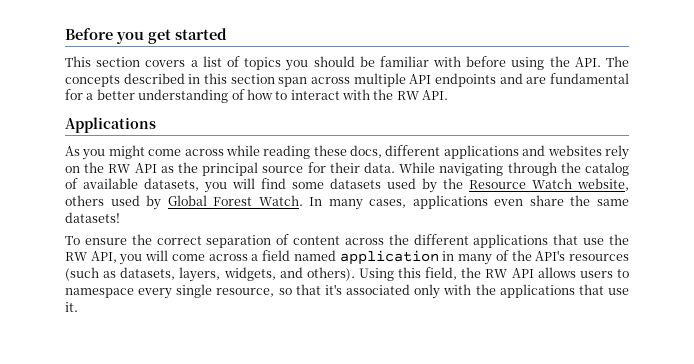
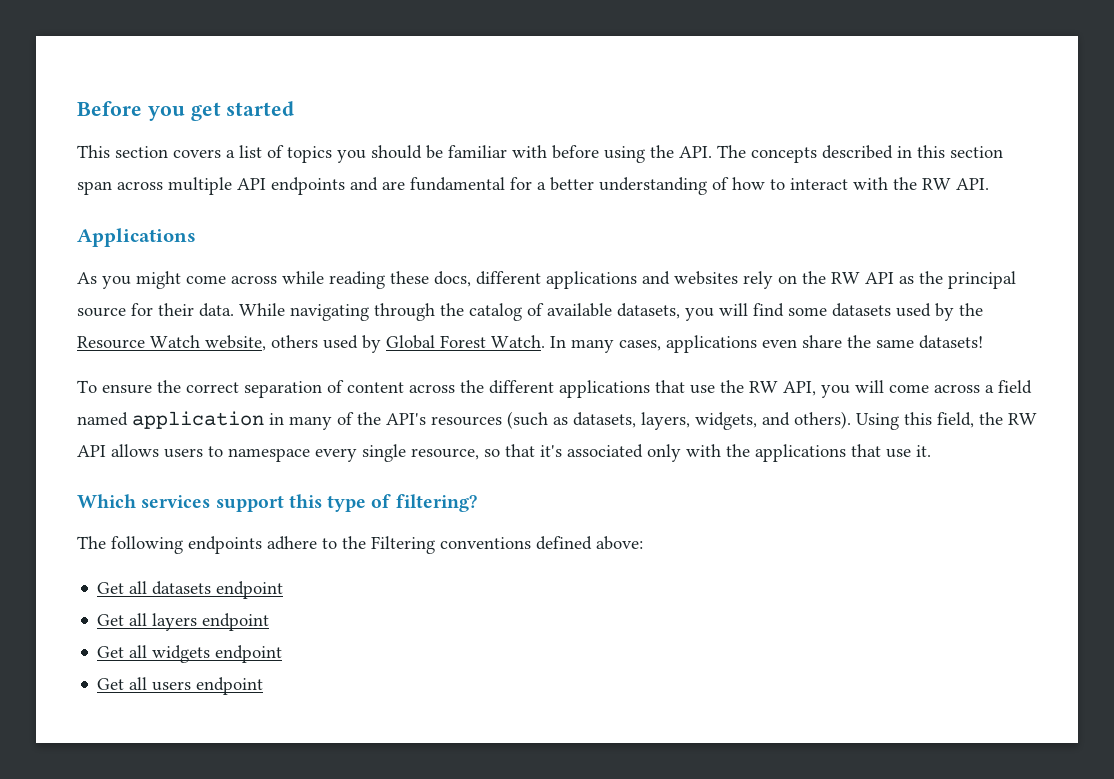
+ Which services support this type of filtering?
+ The following endpoints adhere to the Filtering conventions defined above:
+ Get all datasets endpoint
+ Get all layers endpoint
+ Get all widgets endpoint
+ Get all users endpoint

